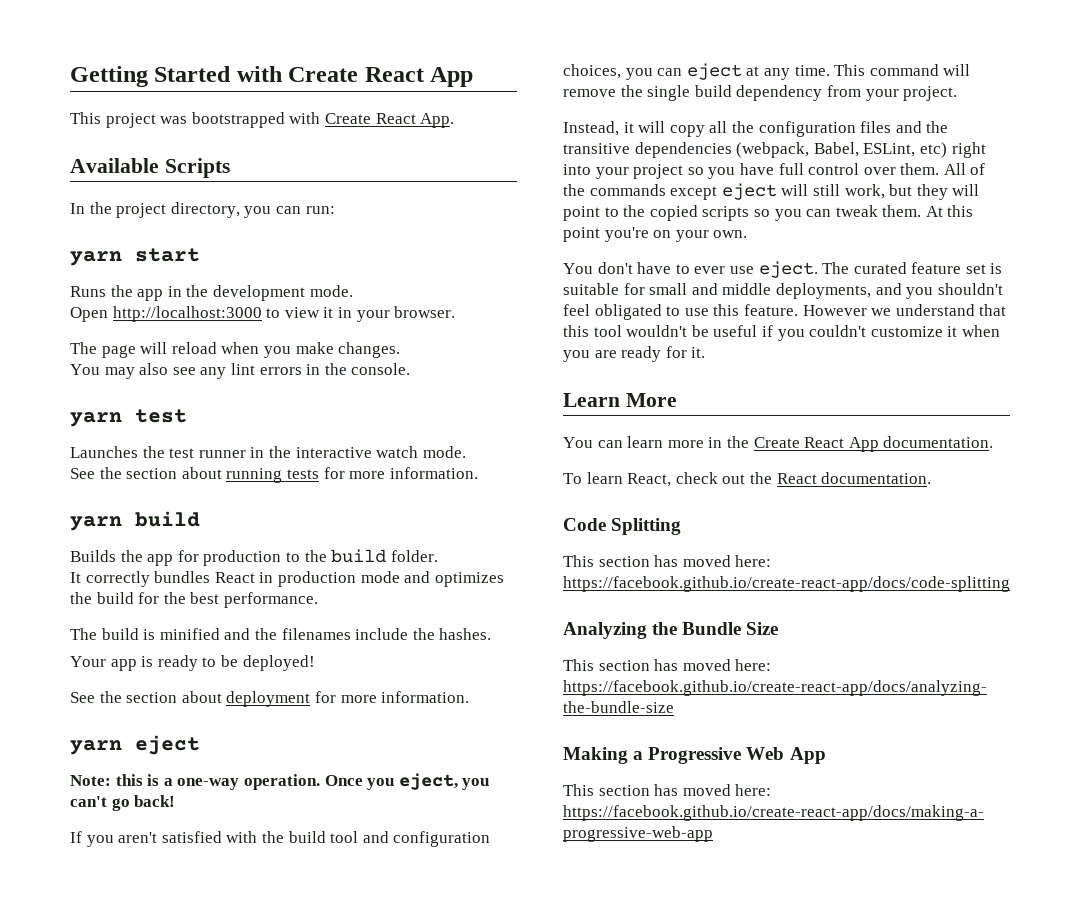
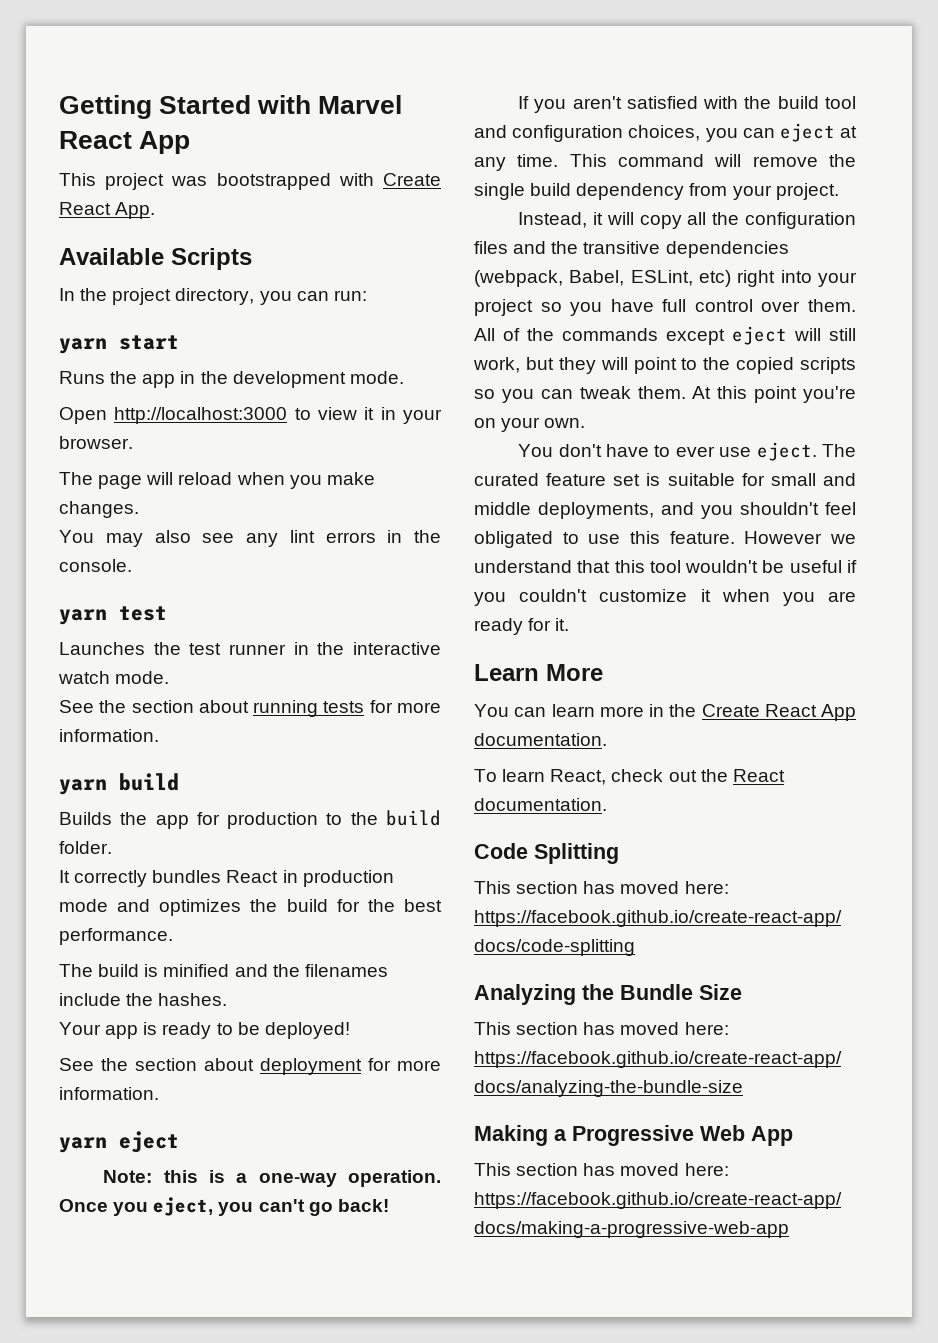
- Getting Started with Create React App
+ Getting Started with Marvel React App

